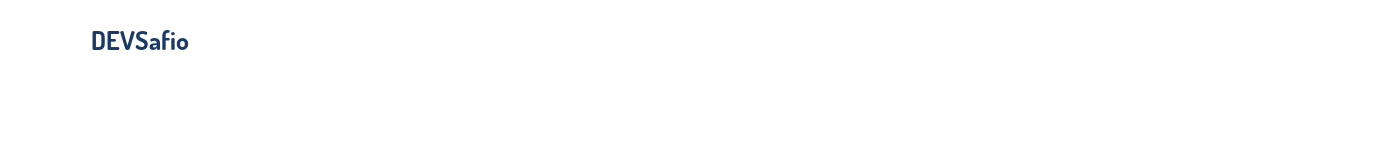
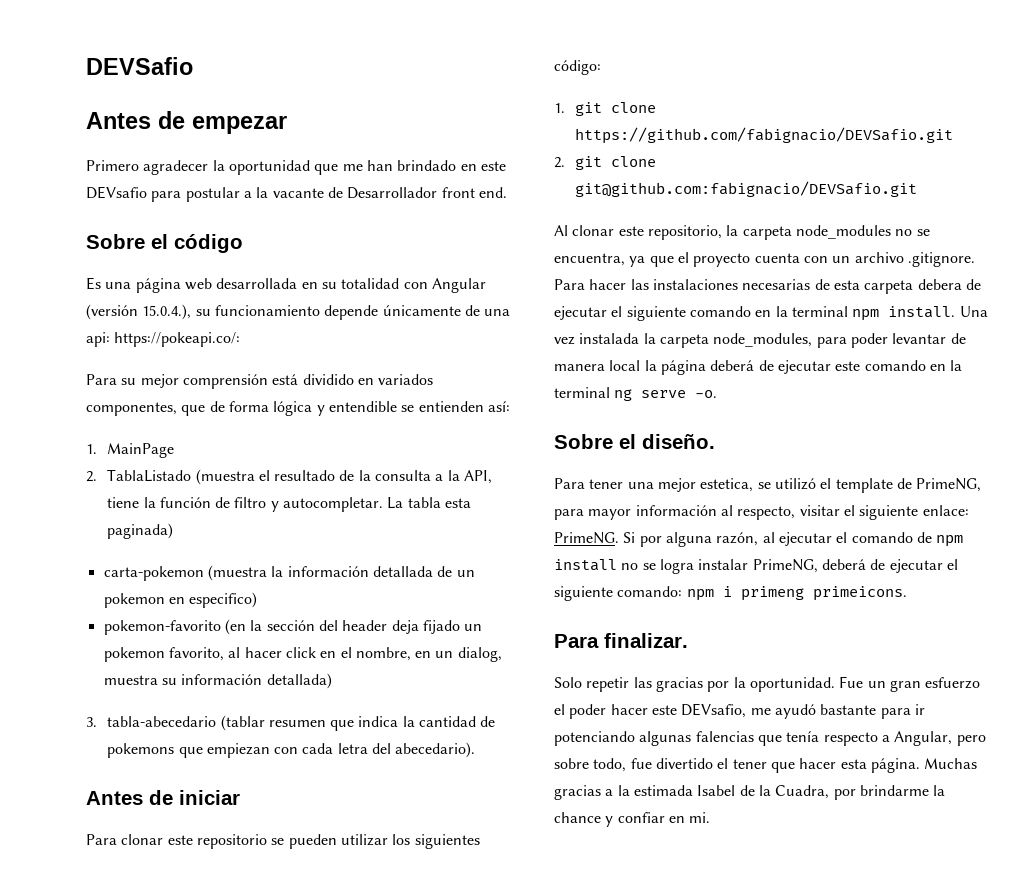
+ Antes de empezar
+ Primero agradecer la oportunidad que me han brindado en este DEVsafio para postular a la vacante de Desarrollador front end.
+ Sobre el código
+ Es una página web desarrollada en su totalidad con Angular (versión 15.0.4.), su funcionamiento depende únicamente de una api: https://pokeapi.co/:
+ Para su mejor comprensión está dividido en variados componentes, que de forma lógica y entendible se entienden así:
+ 1. MainPage
+ 2. TablaListado (muestra el resultado de la consulta a la API, tiene la función de filtro y autocompletar. La tabla esta paginada)
+ carta-pokemon (muestra la información detallada de un pokemon en especifico)
+ pokemon-favorito (en la sección del header deja fijado un pokemon favorito, al hacer click en el nombre, en un dialog, muestra su información detallada)
+ 3. tabla-abecedario (tablar resumen que indica la cantidad de pokemons que empiezan con cada letra del abecedario).
+ Antes de iniciar
+ Para clonar este repositorio se pueden utilizar los siguientes código:
+ 1. git clone https://github.com/fabignacio/DEVSafio.git
+ 2. git clone git@github.com:fabignacio/DEVSafio.git
+ Al clonar este repositorio, la carpeta node_modules no se encuentra, ya que el proyecto cuenta con un archivo .gitignore. Para hacer las instalaciones necesarias de esta carpeta debera de ejecutar el siguiente comando en la terminal npm install. Una vez instalada la carpeta node_modules, para poder levantar de manera local la página deberá de ejecutar este comando en la terminal ng serve -o.
+ Sobre el diseño.
+ Para tener una mejor estetica, se utilizó el template de PrimeNG, para mayor información al respecto, visitar el siguiente enlace: PrimeNG. Si por alguna razón, al ejecutar el comando de npm install no se logra instalar PrimeNG, deberá de ejecutar el siguiente comando: npm i primeng primeicons.
+ Para finalizar.
+ Solo repetir las gracias por la oportunidad. Fue un gran esfuerzo el poder hacer este DEVsafio, me ayudó bastante para ir potenciando algunas falencias que tenía respecto a Angular, pero sobre todo, fue divertido el tener que hacer esta página. Muchas gracias a la estimada Isabel de la Cuadra, por brindarme la chance y confiar en mi.

